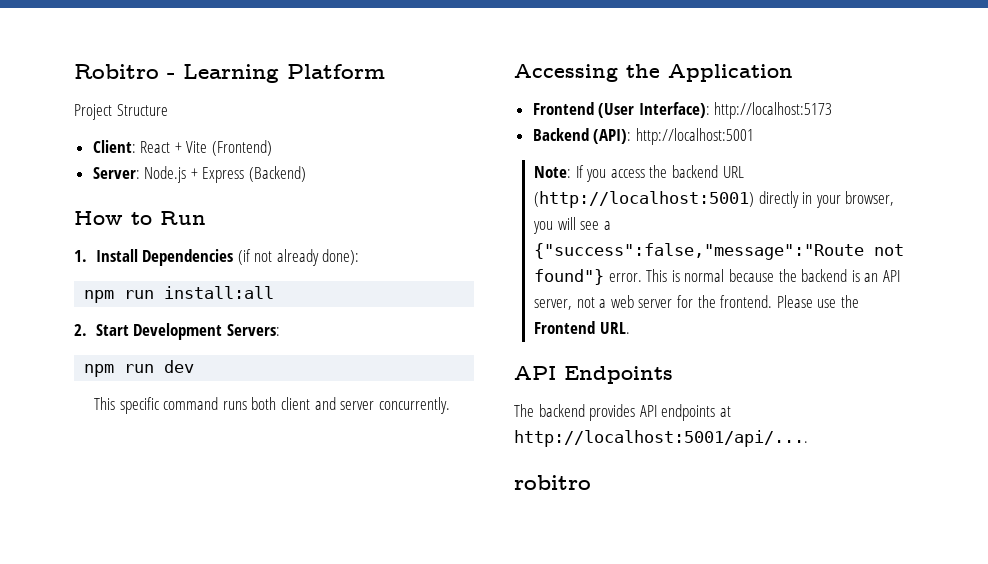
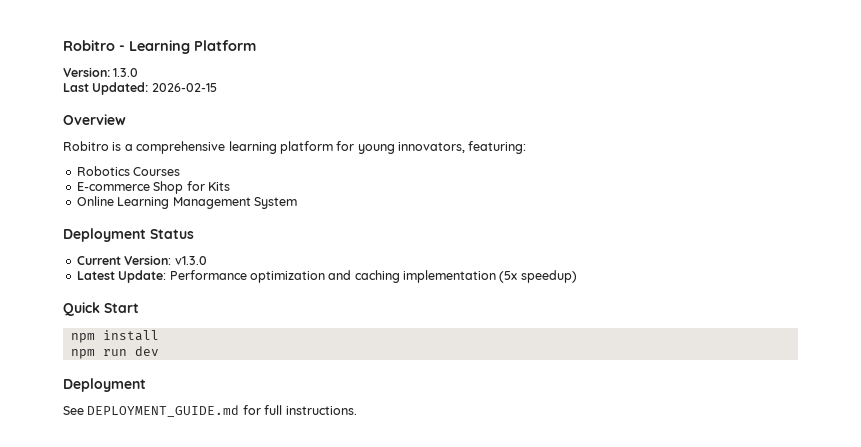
- Project Structure
- Client: React + Vite (Frontend)
- Server: Node.js + Express (Backend)
- How to Run
- 1. Install Dependencies (if not already done):
- npm run install:all
- 2. Start Development Servers:
+ Version: 1.3.0
+ Last Updated: 2026-02-15
+ Overview
+ Robitro is a comprehensive learning platform for young innovators, featuring:
+ Robotics Courses
+ E-commerce Shop for Kits
+ Online Learning Management System
+ Deployment Status
+ Current Version: v1.3.0
+ Latest Update: Performance optimization and caching implementation (5x speedup)
+ Quick Start
+ npm install
  npm run dev
- This specific command runs both client and server concurrently.
- Accessing the Application
- Frontend (User Interface): http://localhost:5173
- Backend (API): http://localhost:5001
- Note: If you access the backend URL (http://localhost:5001) directly in your browser, you will see a {"success":false,"message":"Route not found"} error. This is normal because the backend is an API server, not a web server for the frontend. Please use the Frontend URL.
- API Endpoints
- The backend provides API endpoints at http://localhost:5001/api/....
- robitro
+ Deployment
+ See DEPLOYMENT_GUIDE.md for full instructions.

